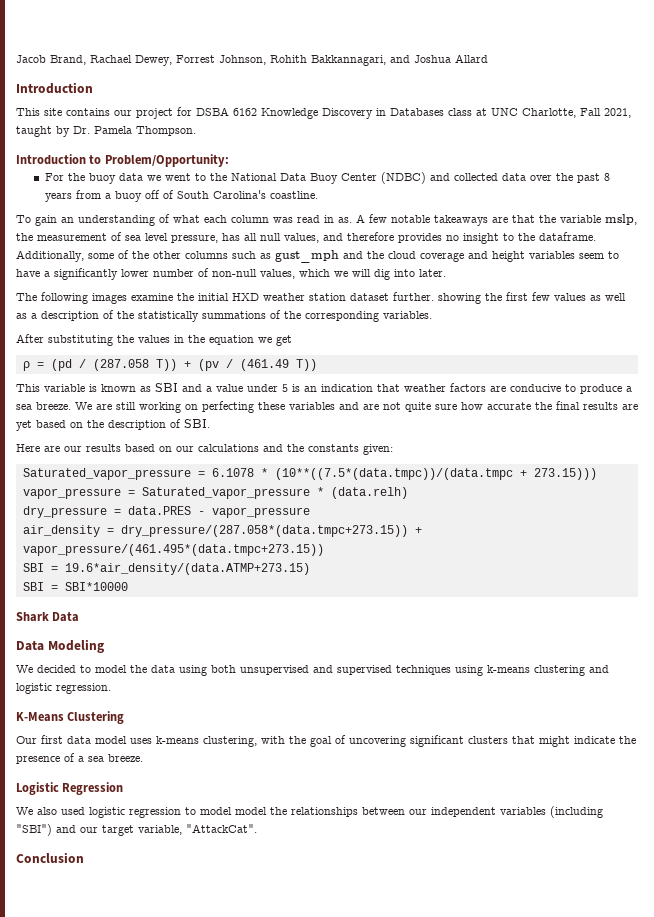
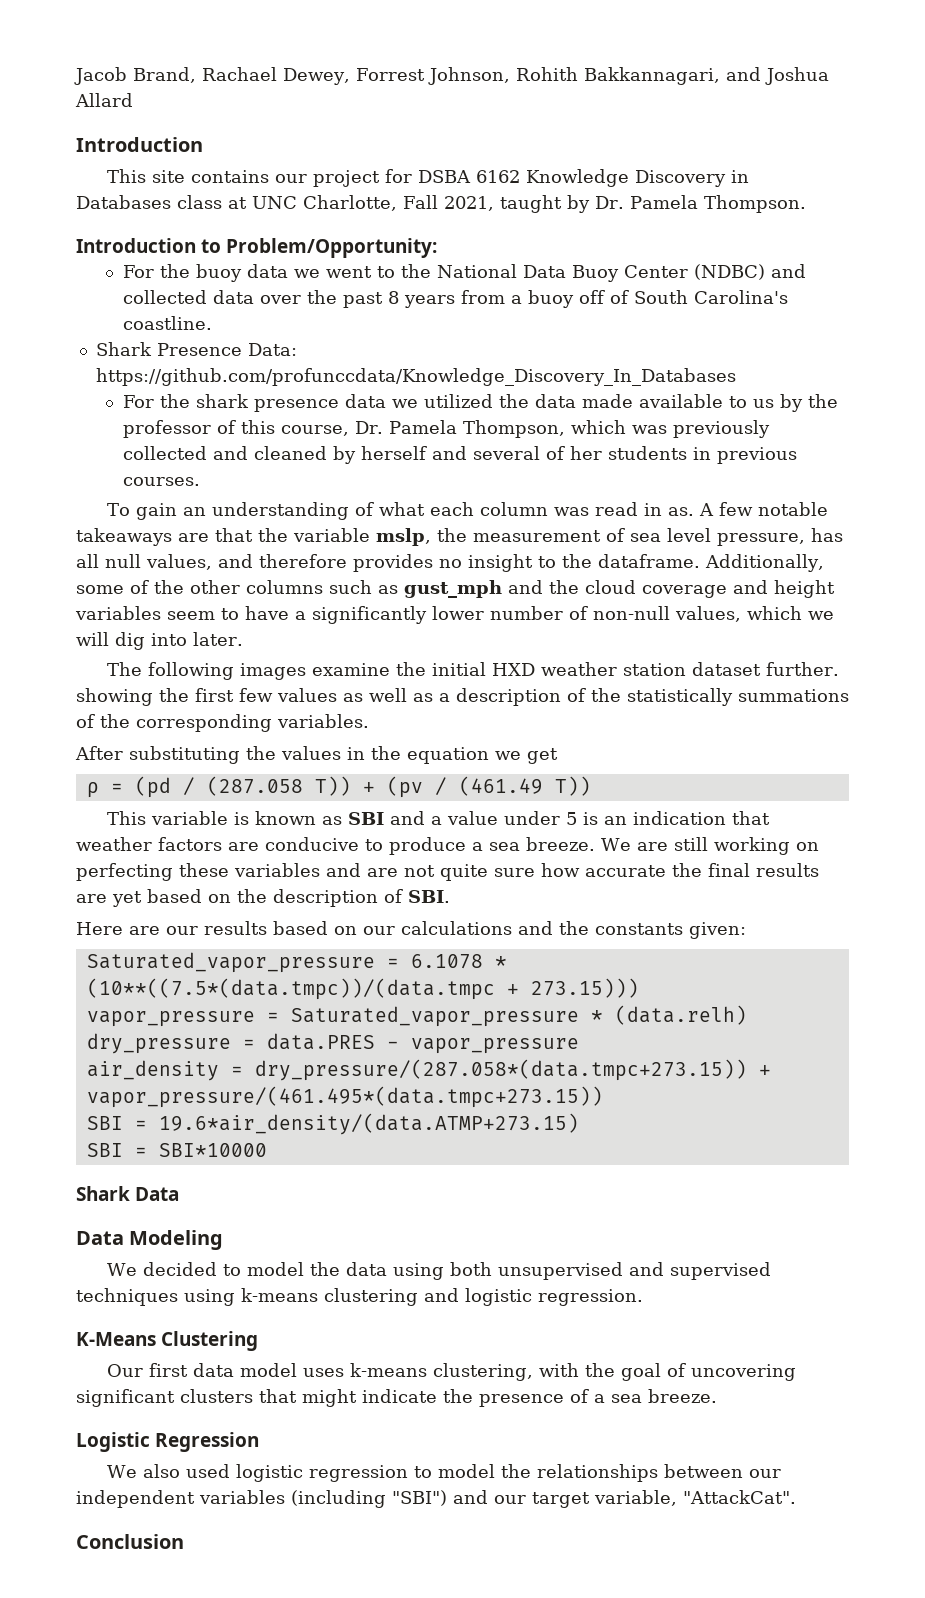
+ Shark Presence Data: https://github.com/profunccdata/Knowledge_Discovery_In_Databases
+ For the shark presence data we utilized the data made available to us by the professor of this course, Dr. Pamela Thompson, which was previously collected and cleaned by herself and several of her students in previous courses.
- We also used logistic regression to model model the relationships between our independent variables (including "SBI") and our target variable, "AttackCat".
+ We also used logistic regression to model the relationships between our independent variables (including "SBI") and our target variable, "AttackCat".

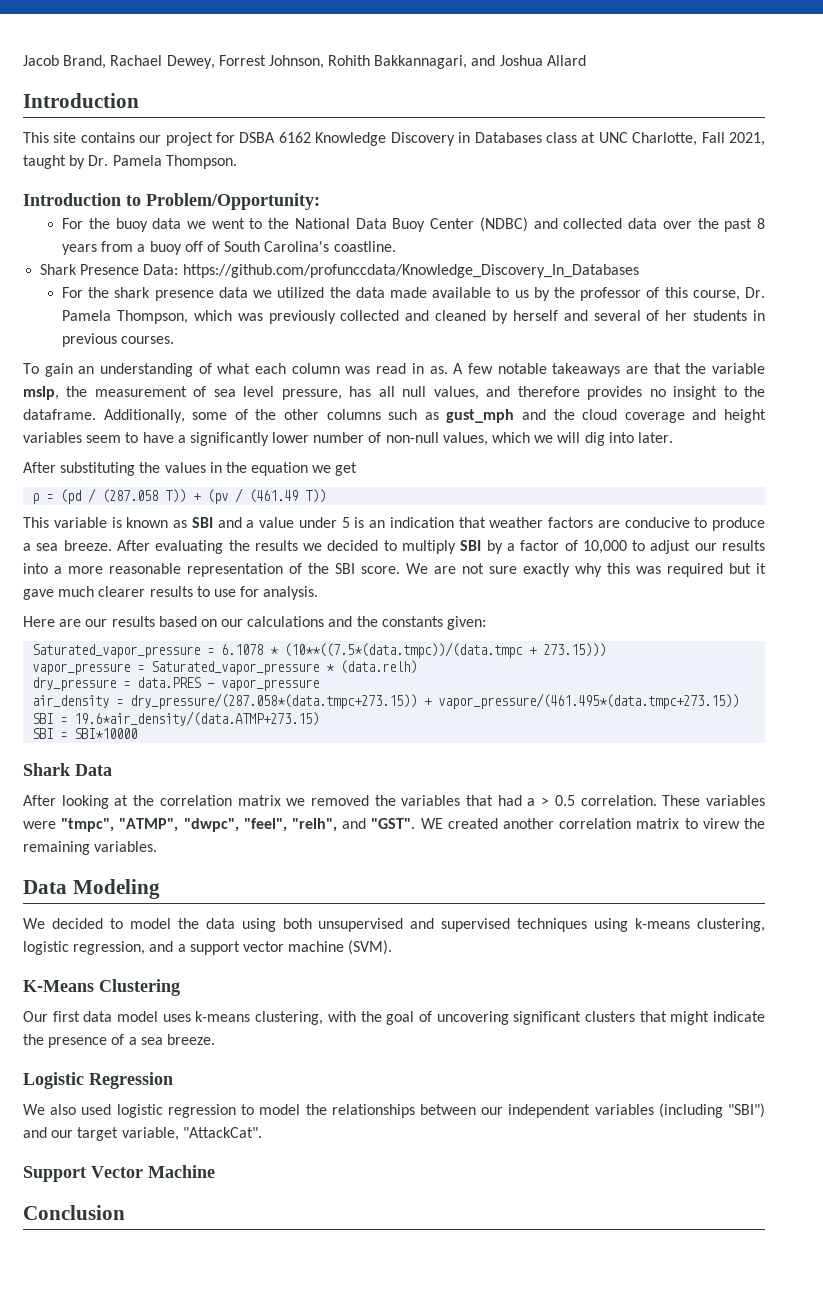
- The following images examine the initial HXD weather station dataset further. showing the first few values as well as a description of the statistically summations of the corresponding variables.
- We are still working on perfecting these variables and are not quite sure how accurate the final results are yet based on the description of SBI.
+ After evaluating the results we decided to multiply SBI by a factor of 10,000 to adjust our results into a more reasonable representation of the SBI score. We are not sure exactly why this was required but it gave much clearer results to use for analysis.
+ After looking at the correlation matrix we removed the variables that had a > 0.5 correlation. These variables were "tmpc", "ATMP", "dwpc", "feel", "relh", and "GST". WE created another correlation matrix to virew the remaining variables.
- We decided to model the data using both unsupervised and supervised techniques using k-means clustering and logistic regression.
+ We decided to model the data using both unsupervised and supervised techniques using k-means clustering, logistic regression, and a support vector machine (SVM).
+ Support Vector Machine

